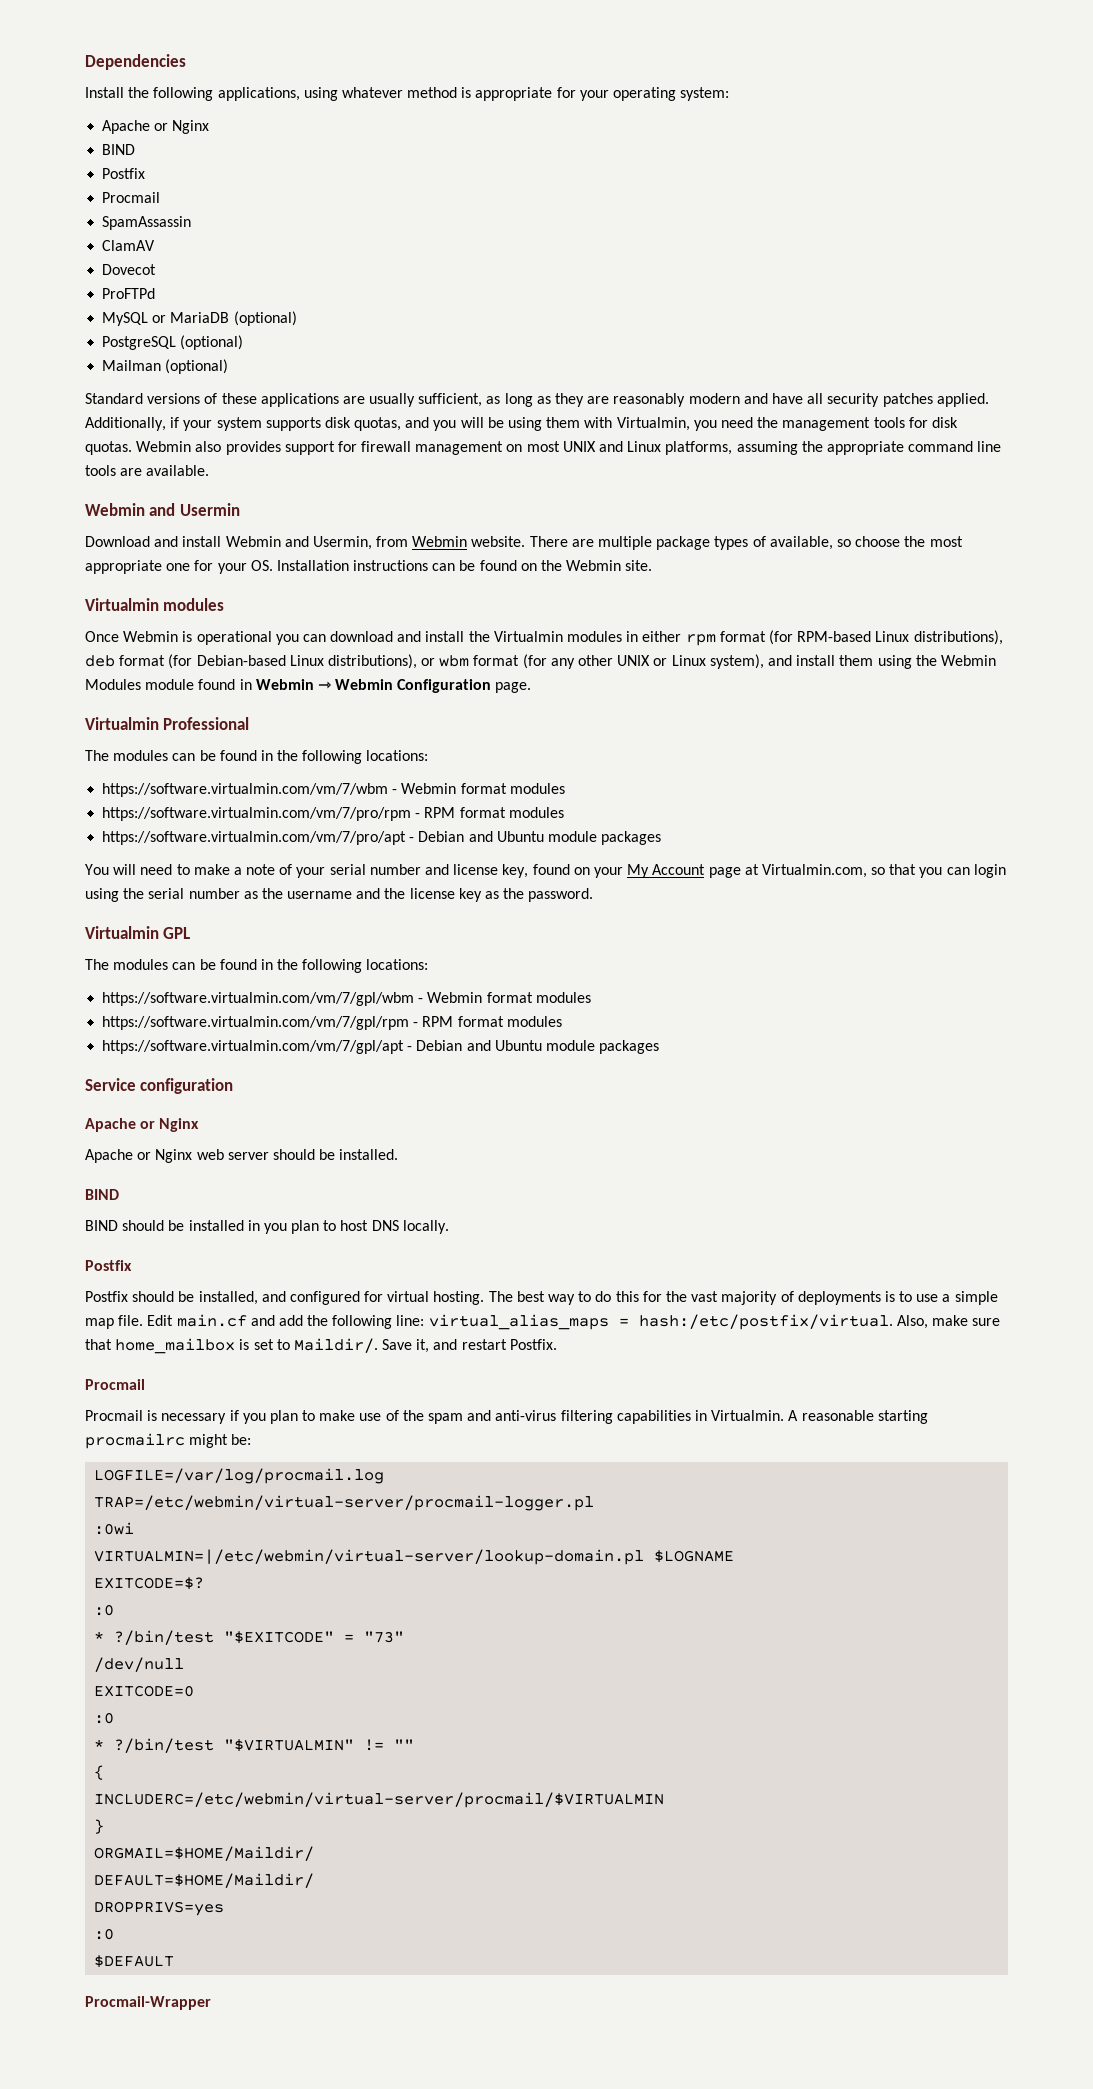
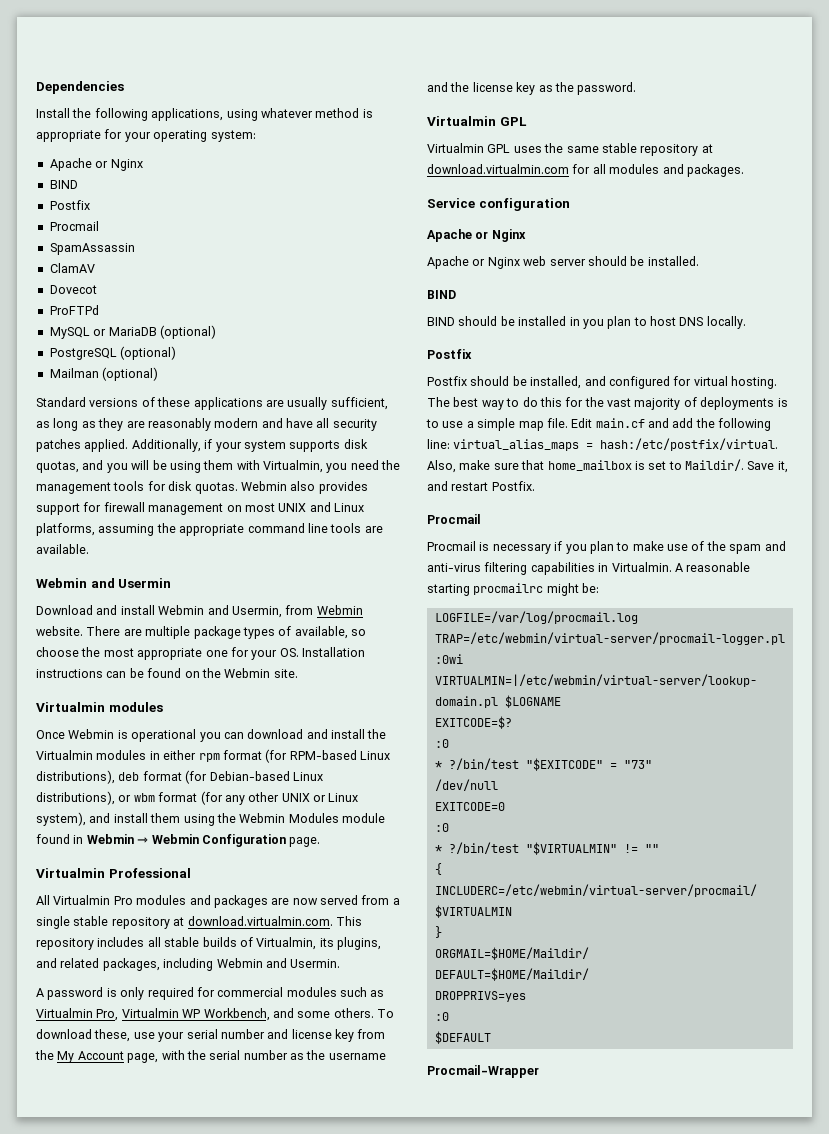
  Virtualmin Professional
- The modules can be found in the following locations:
- https://software.virtualmin.com/vm/7/wbm - Webmin format modules
- https://software.virtualmin.com/vm/7/pro/rpm - RPM format modules
- https://software.virtualmin.com/vm/7/pro/apt - Debian and Ubuntu module packages
- You will need to make a note of your serial number and license key, found on your My Account page at Virtualmin.com, so that you can login using the serial number as the username and the license key as the password.
+ All Virtualmin Pro modules and packages are now served from a single stable repository at download.virtualmin.com. This repository includes all stable builds of Virtualmin, its plugins, and related packages, including Webmin and Usermin.
+ A password is only required for commercial modules such as Virtualmin Pro, Virtualmin WP Workbench, and some others. To download these, use your serial number and license key from the My Account page, with the serial number as the username and the license key as the password.
  Virtualmin GPL
- The modules can be found in the following locations:
- https://software.virtualmin.com/vm/7/gpl/wbm - Webmin format modules
- https://software.virtualmin.com/vm/7/gpl/rpm - RPM format modules
- https://software.virtualmin.com/vm/7/gpl/apt - Debian and Ubuntu module packages
+ Virtualmin GPL uses the same stable repository at download.virtualmin.com for all modules and packages.

